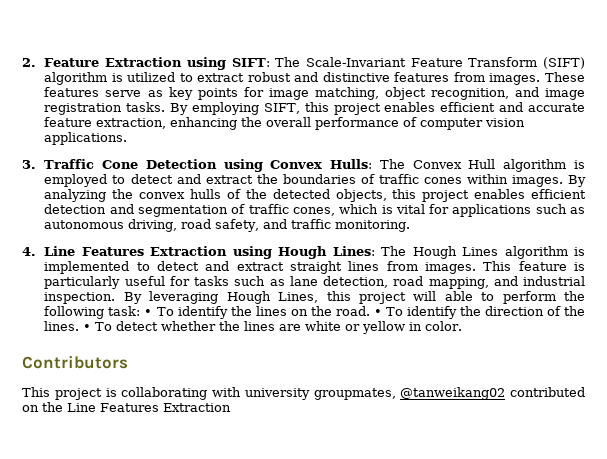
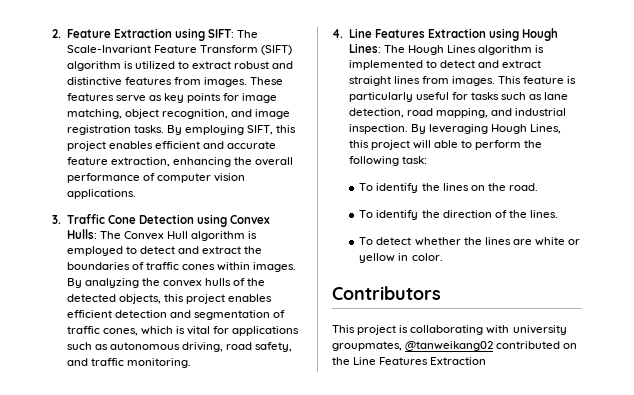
- By leveraging Hough Lines, this project will able to perform the following task: • To identify the lines on the road. • To identify the direction of the lines. • To detect whether the lines are white or yellow in color.
+ By leveraging Hough Lines, this project will able to perform the following task:
+ To identify the lines on the road.
+ To identify the direction of the lines.
+ To detect whether the lines are white or yellow in color.

